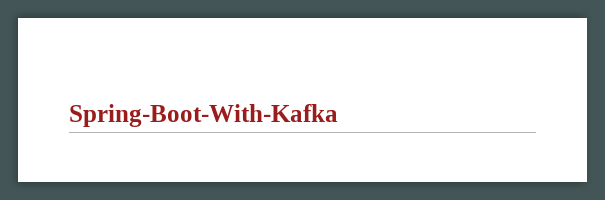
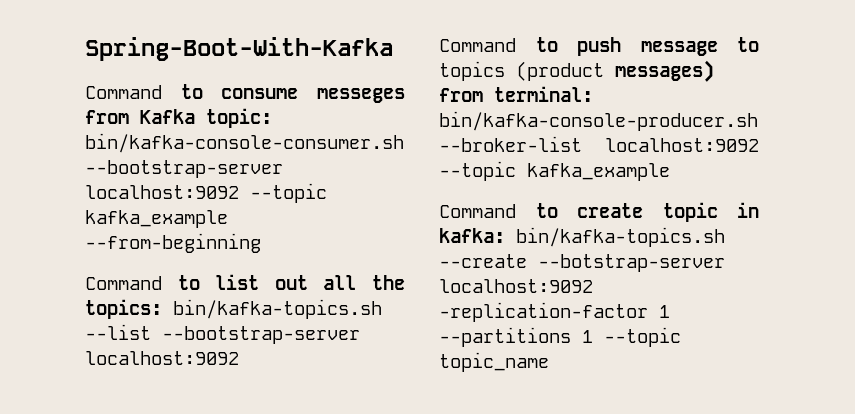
+ Command to consume messeges from Kafka topic: bin/kafka-console-consumer.sh --bootstrap-server localhost:9092 --topic kafka_example --from-beginning
+ Command to list out all the topics: bin/kafka-topics.sh --list --bootstrap-server localhost:9092
+ Command to push message to topics (product messages) from terminal: bin/kafka-console-producer.sh --broker-list localhost:9092 --topic kafka_example
+ Command to create topic in kafka: bin/kafka-topics.sh --create --botstrap-server localhost:9092 -replication-factor 1 --partitions 1 --topic topic_name

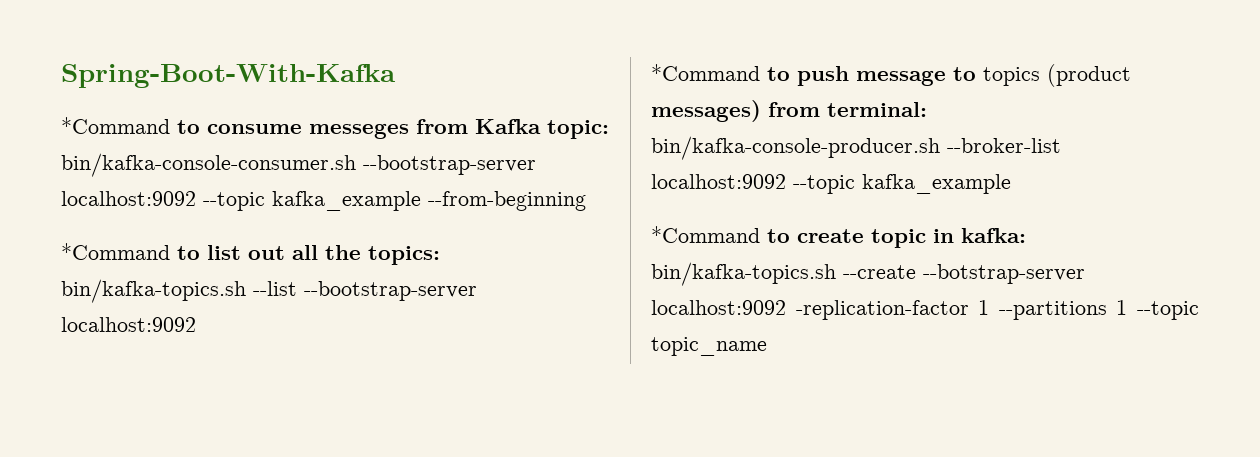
- Command to consume messeges from Kafka topic: bin/kafka-console-consumer.sh --bootstrap-server localhost:9092 --topic kafka_example --from-beginning
+ *Command to consume messeges from Kafka topic: bin/kafka-console-consumer.sh --bootstrap-server localhost:9092 --topic kafka_example --from-beginning
- Command to list out all the topics: bin/kafka-topics.sh --list --bootstrap-server localhost:9092
+ *Command to list out all the topics: bin/kafka-topics.sh --list --bootstrap-server localhost:9092
- Command to push message to topics (product messages) from terminal: bin/kafka-console-producer.sh --broker-list localhost:9092 --topic kafka_example
+ *Command to push message to topics (product messages) from terminal: bin/kafka-console-producer.sh --broker-list localhost:9092 --topic kafka_example
- Command to create topic in kafka: bin/kafka-topics.sh --create --botstrap-server localhost:9092 -replication-factor 1 --partitions 1 --topic topic_name
+ *Command to create topic in kafka: bin/kafka-topics.sh --create --botstrap-server localhost:9092 -replication-factor 1 --partitions 1 --topic topic_name

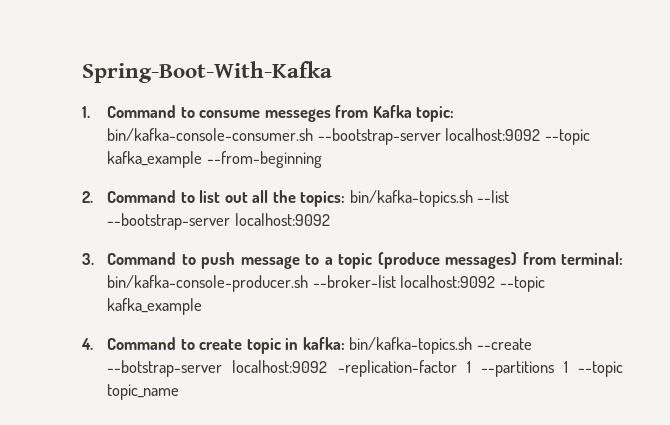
- *Command to consume messeges from Kafka topic: bin/kafka-console-consumer.sh --bootstrap-server localhost:9092 --topic kafka_example --from-beginning
+ 1. Command to consume messeges from Kafka topic: bin/kafka-console-consumer.sh --bootstrap-server localhost:9092 --topic kafka_example --from-beginning
- *Command to list out all the topics: bin/kafka-topics.sh --list --bootstrap-server localhost:9092
+ 2. Command to list out all the topics: bin/kafka-topics.sh --list --bootstrap-server localhost:9092
- *Command to push message to topics (product messages) from terminal: bin/kafka-console-producer.sh --broker-list localhost:9092 --topic kafka_example
+ 3. Command to push message to a topic (produce messages) from terminal: bin/kafka-console-producer.sh --broker-list localhost:9092 --topic kafka_example
- *Command to create topic in kafka: bin/kafka-topics.sh --create --botstrap-server localhost:9092 -replication-factor 1 --partitions 1 --topic topic_name
+ 4. Command to create topic in kafka: bin/kafka-topics.sh --create --botstrap-server localhost:9092 -replication-factor 1 --partitions 1 --topic topic_name

